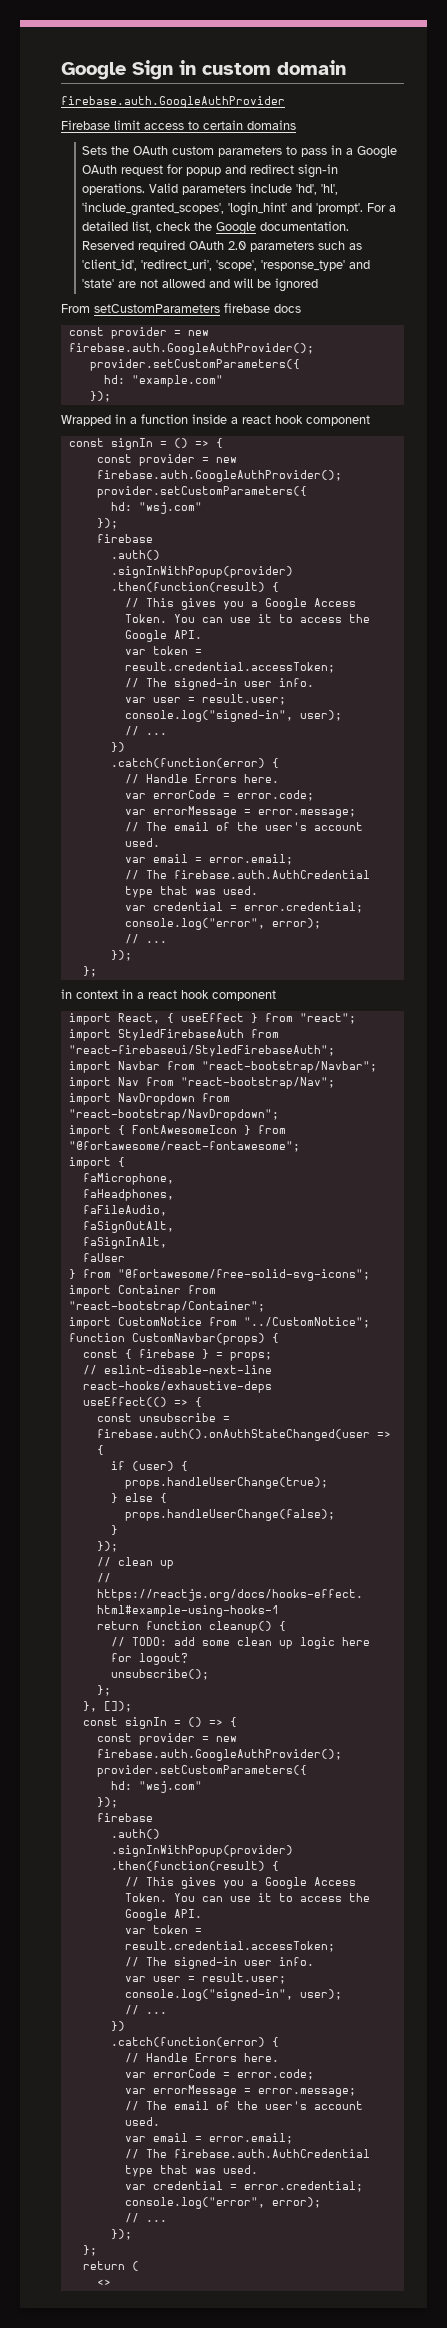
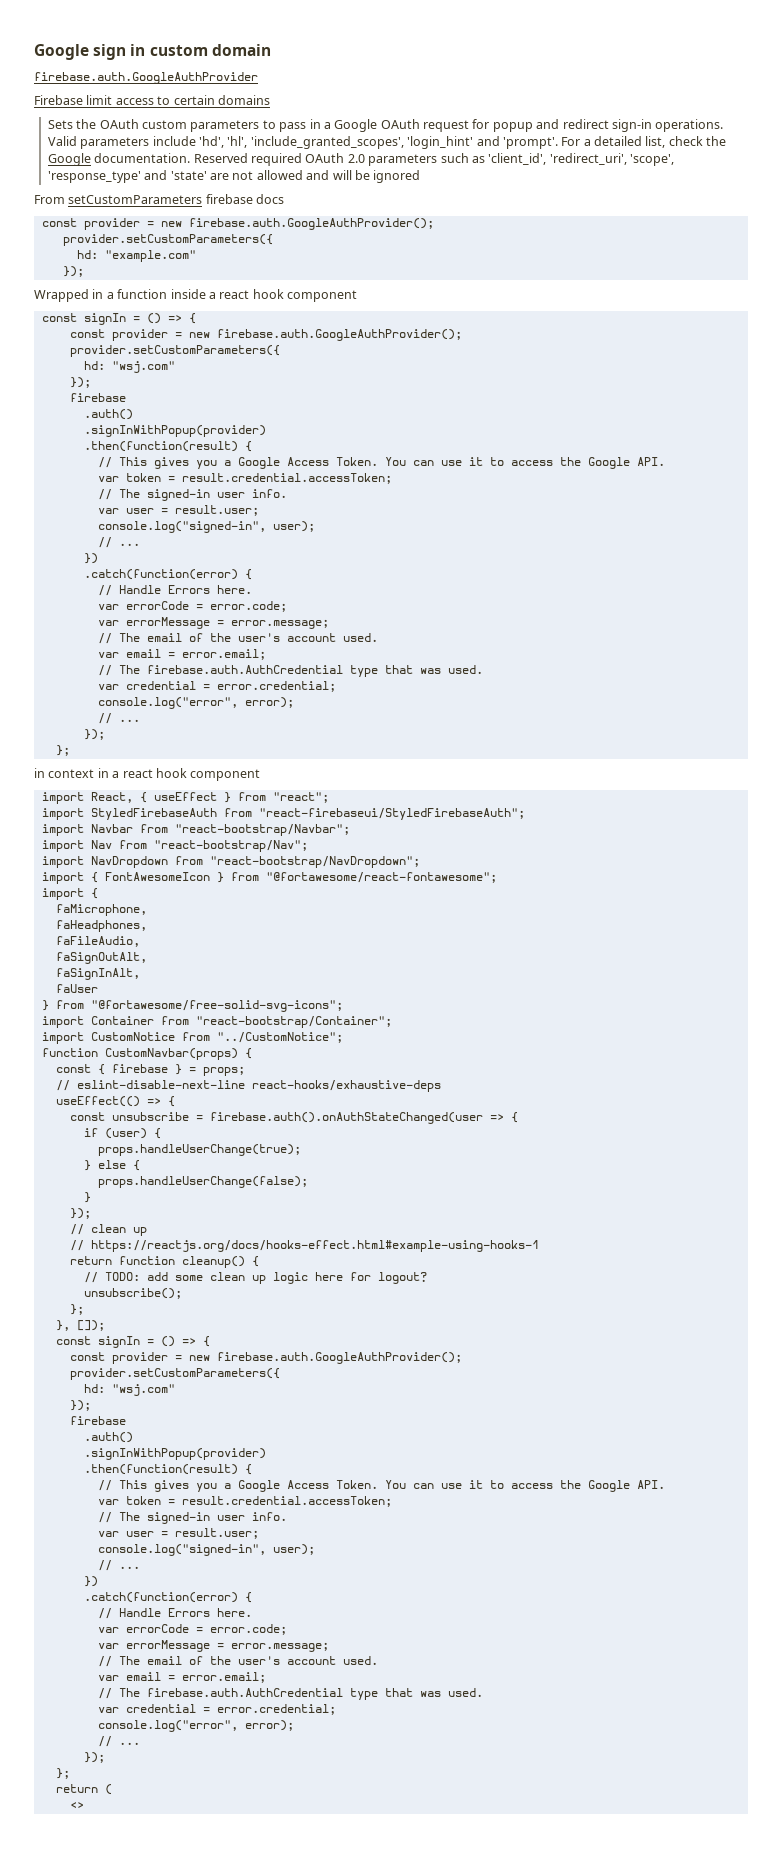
- Google Sign in custom domain
+ Google sign in custom domain

